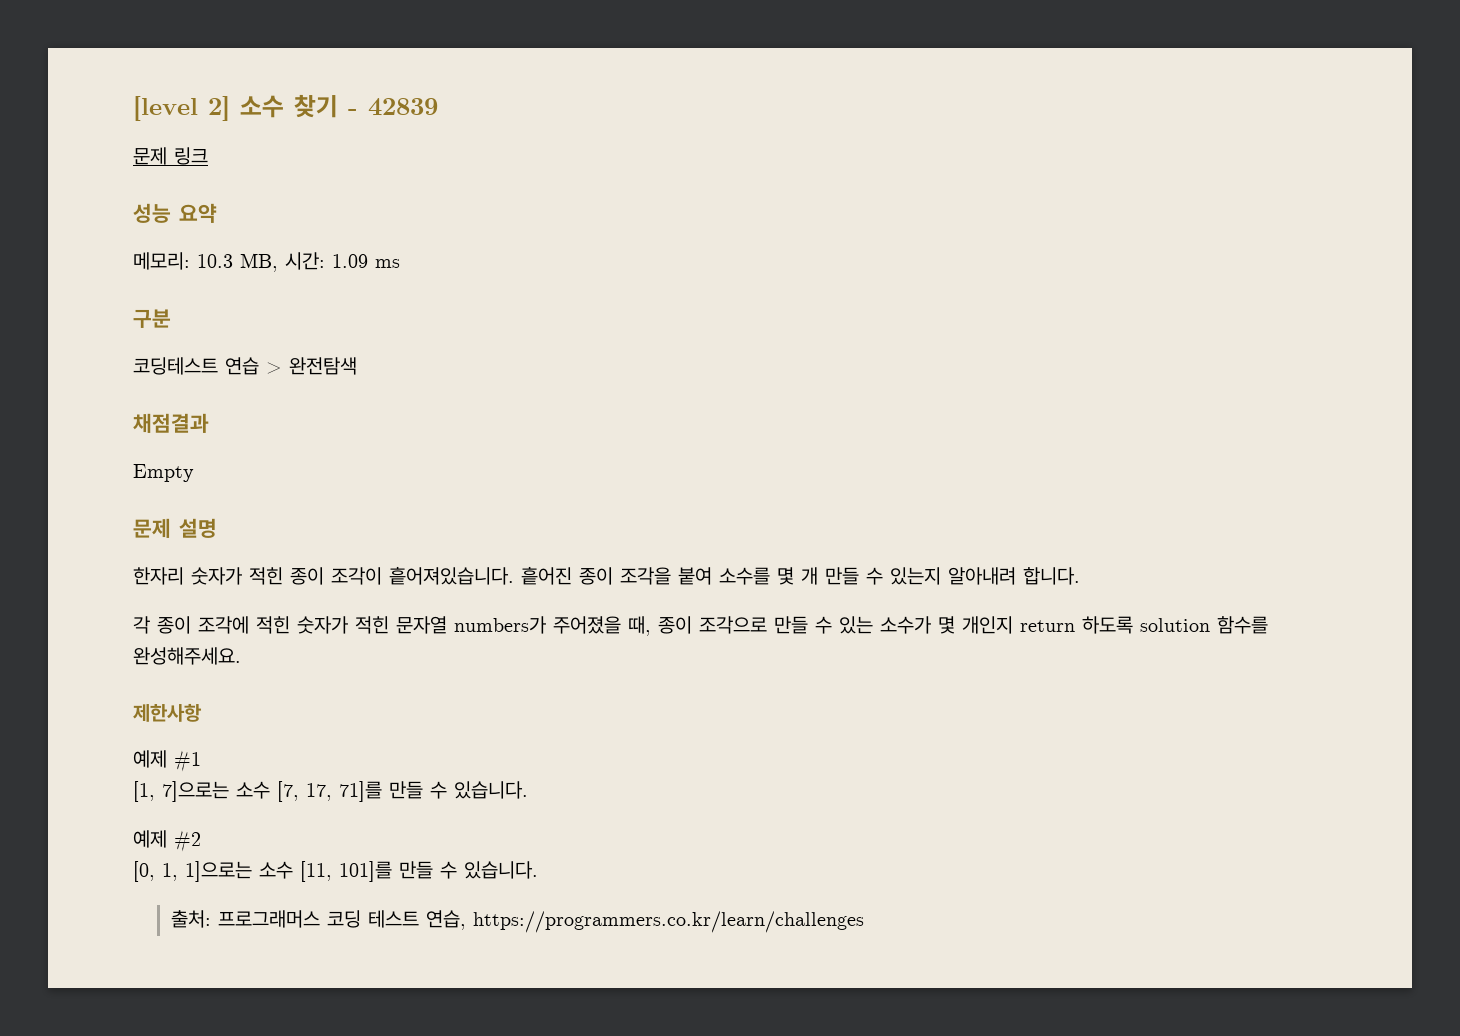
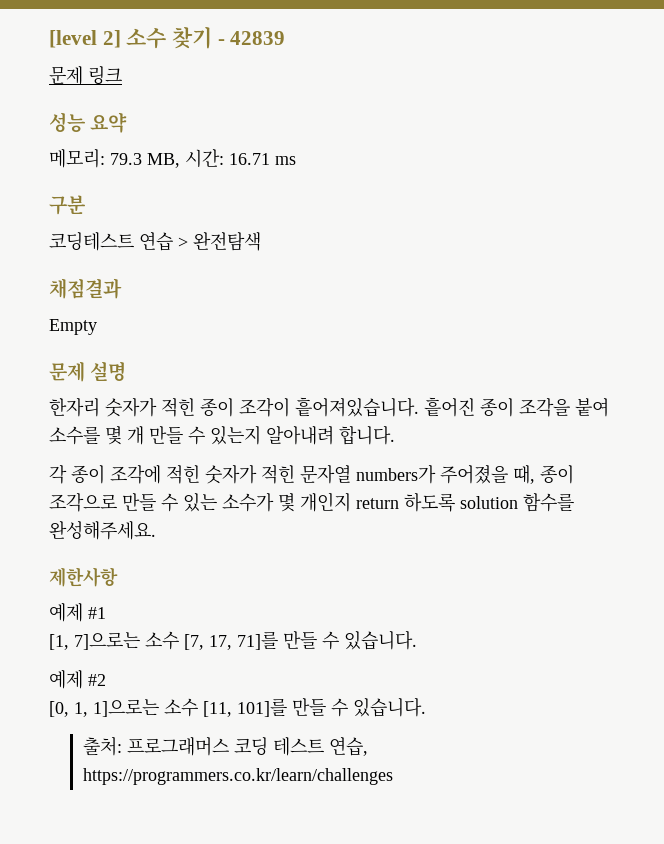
- 메모리: 10.3 MB, 시간: 1.09 ms
+ 메모리: 79.3 MB, 시간: 16.71 ms

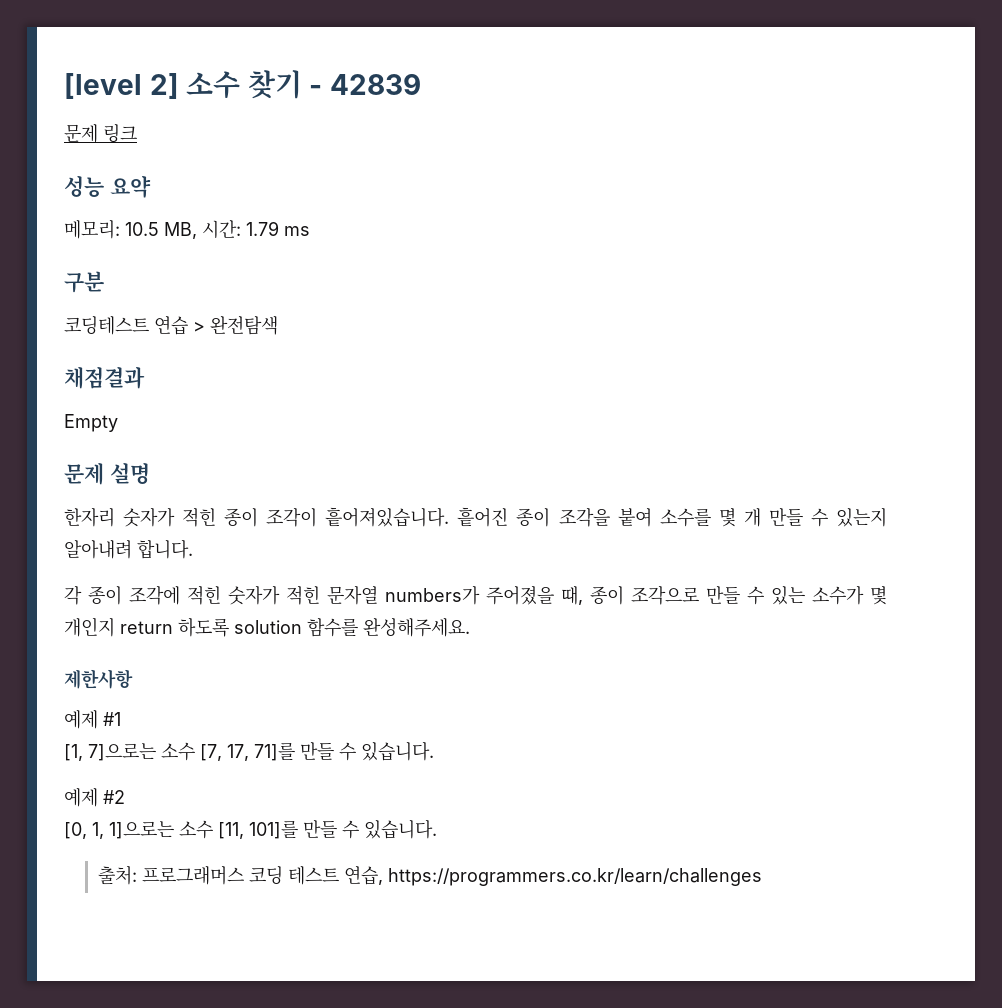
- 메모리: 79.3 MB, 시간: 16.71 ms
+ 메모리: 10.5 MB, 시간: 1.79 ms

